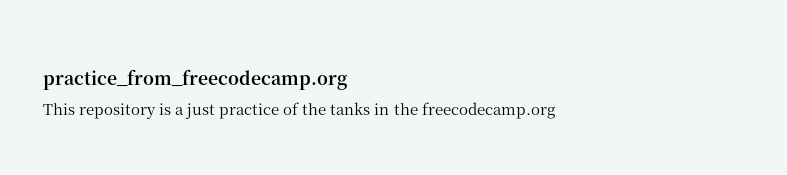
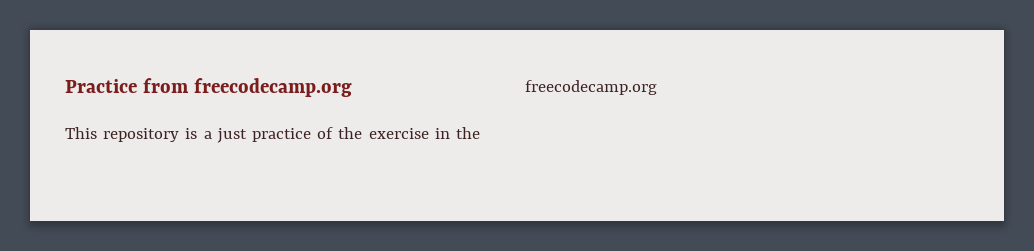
- practice_from_freecodecamp.org
+ Practice from freecodecamp.org
- This repository is a just practice of the tanks in the freecodecamp.org
+ This repository is a just practice of the exercise in the freecodecamp.org

